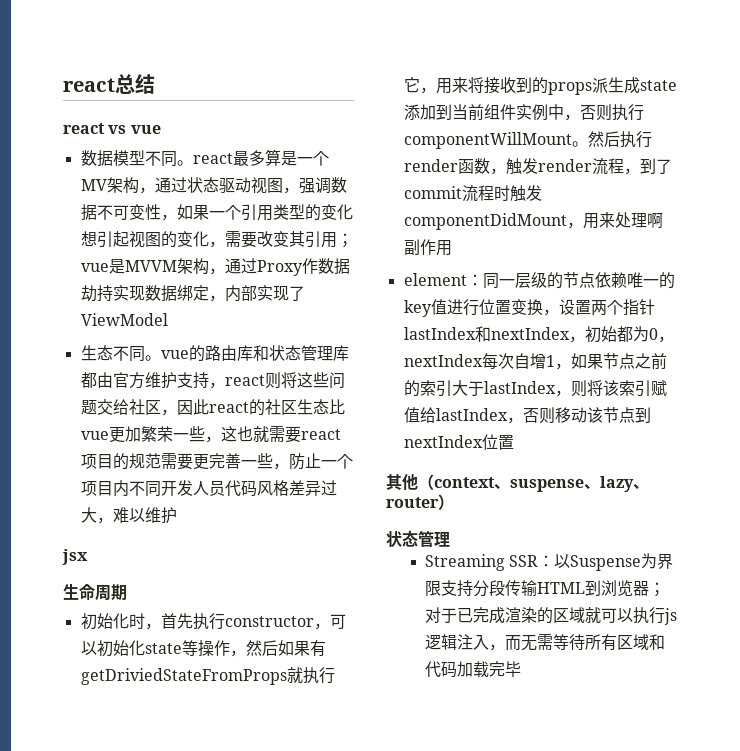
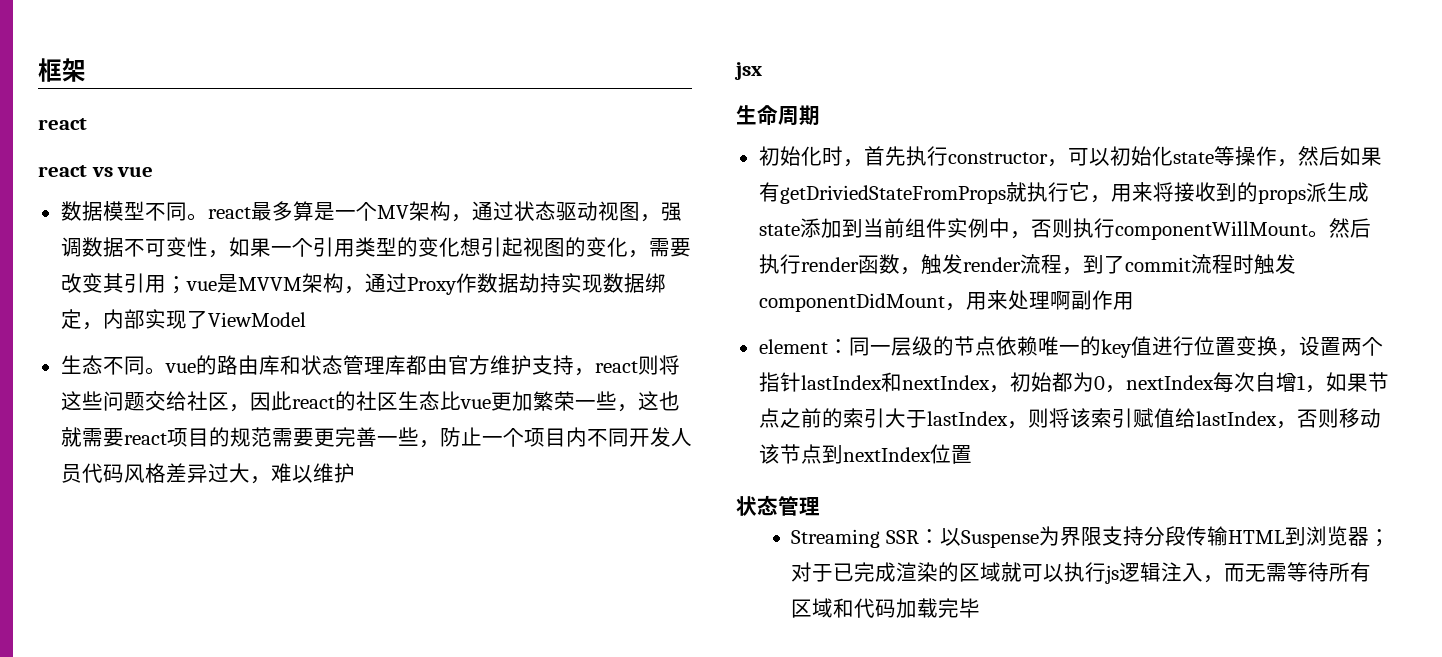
- react总结
+ 框架
+ react
- 其他（context、suspense、lazy、router）

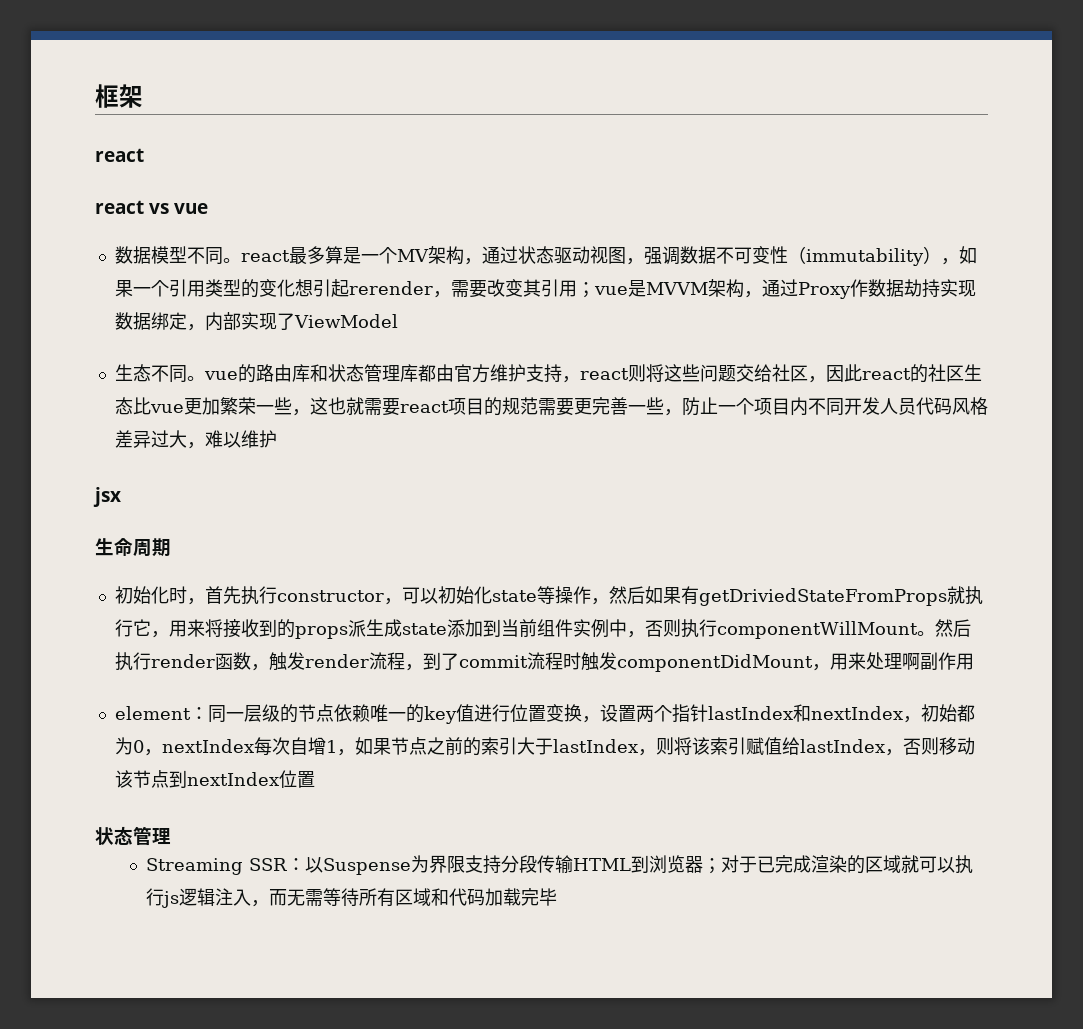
- 数据模型不同。react最多算是一个MV架构，通过状态驱动视图，强调数据不可变性，如果一个引用类型的变化想引起视图的变化，需要改变其引用；vue是MVVM架构，通过Proxy作数据劫持实现数据绑定，内部实现了ViewModel
+ 数据模型不同。react最多算是一个MV架构，通过状态驱动视图，强调数据不可变性（immutability），如果一个引用类型的变化想引起rerender，需要改变其引用；vue是MVVM架构，通过Proxy作数据劫持实现数据绑定，内部实现了ViewModel

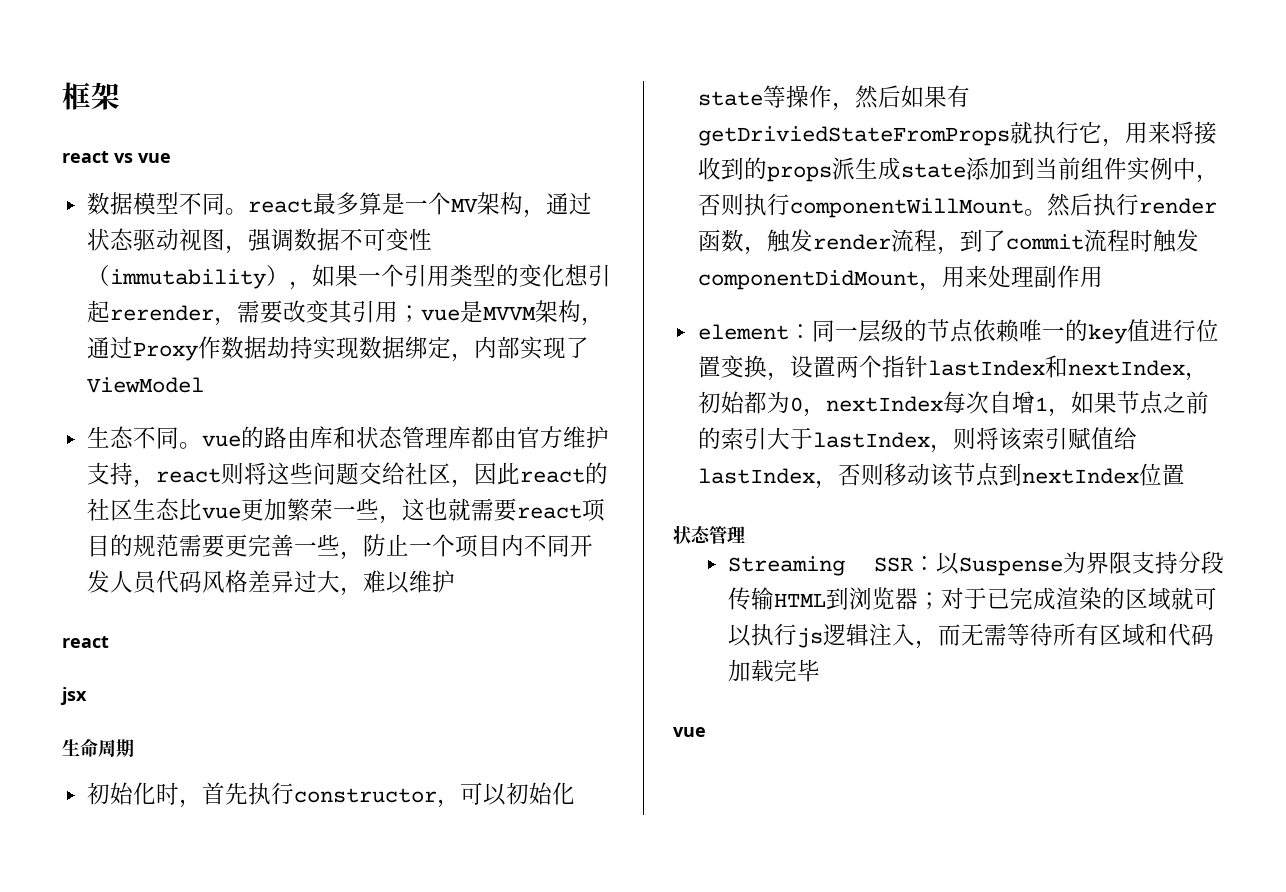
  框架
- react
  生态不同。vue的路由库和状态管理库都由官方维护支持，react则将这些问题交给社区，因此react的社区生态比vue更加繁荣一些，这也就需要react项目的规范需要更完善一些，防止一个项目内不同开发人员代码风格差异过大，难以维护
+ react
- 然后执行render函数，触发render流程，到了commit流程时触发componentDidMount，用来处理啊副作用
+ 然后执行render函数，触发render流程，到了commit流程时触发componentDidMount，用来处理副作用
  Streaming SSR：以Suspense为界限支持分段传输HTML到浏览器；对于已完成渲染的区域就可以执行js逻辑注入，而无需等待所有区域和代码加载完毕
+ vue

